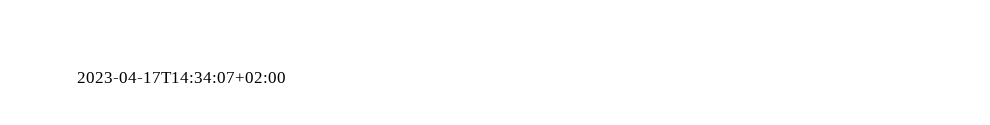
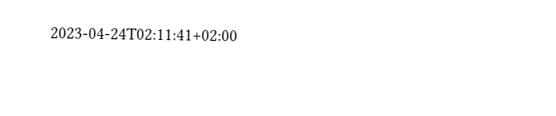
- 2023-04-17T14:34:07+02:00
+ 2023-04-24T02:11:41+02:00

